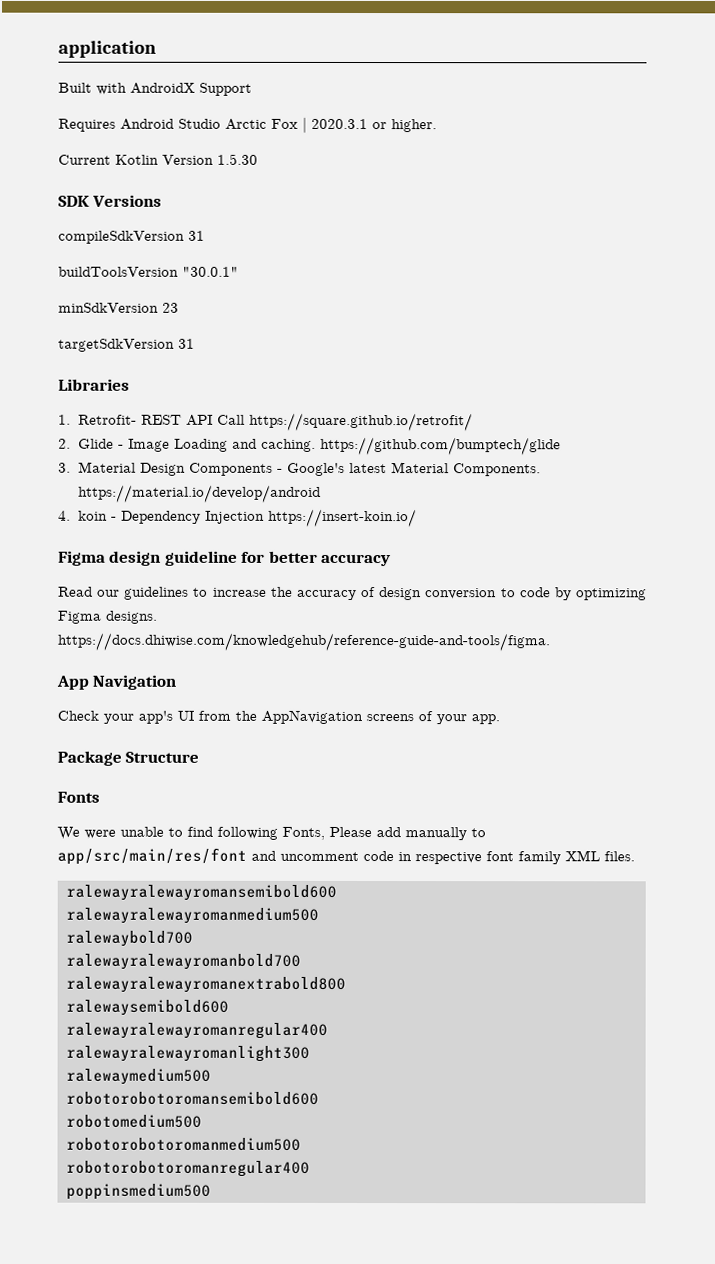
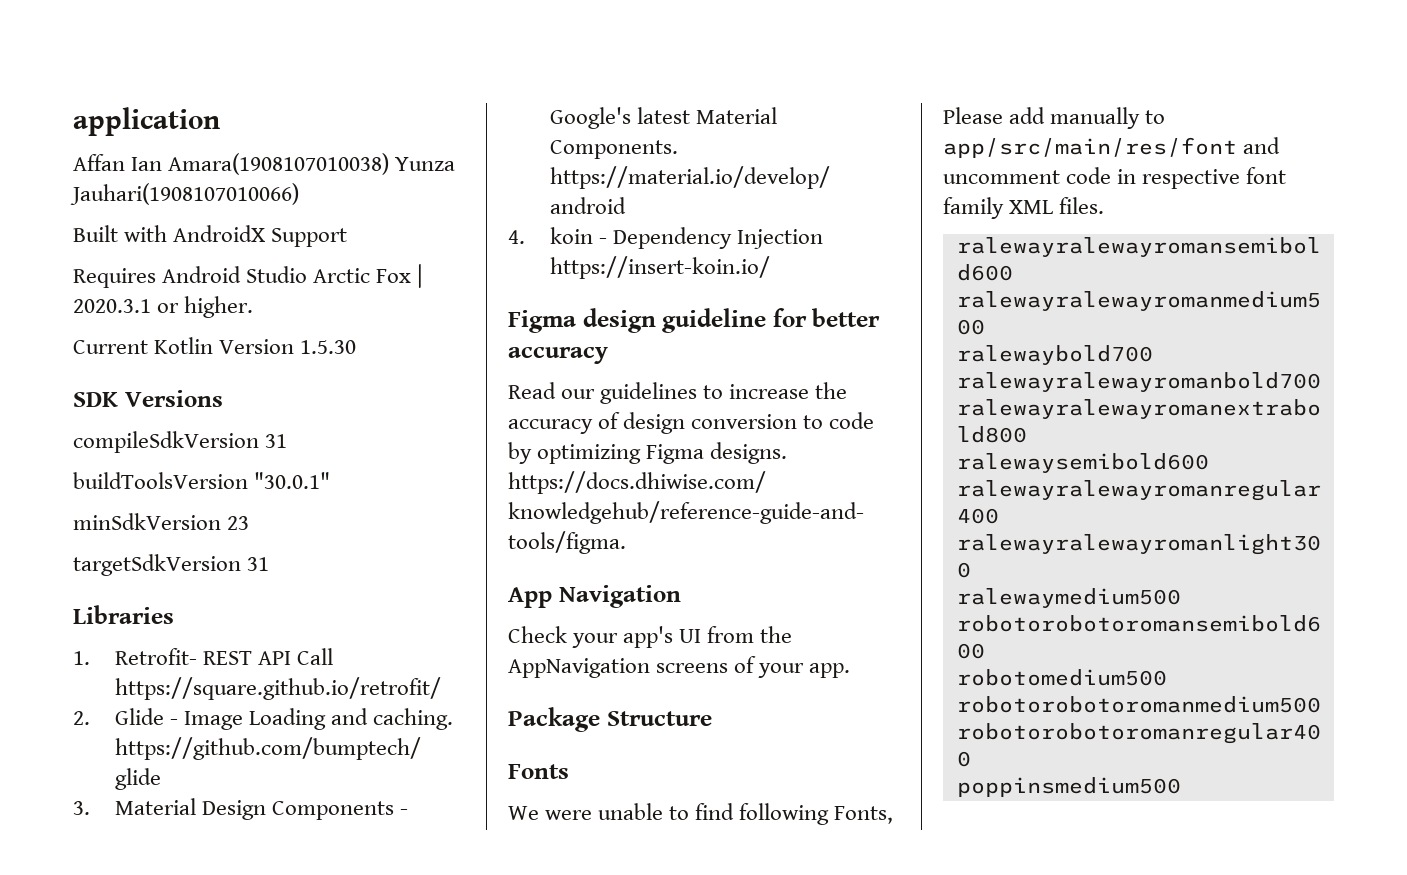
+ Affan Ian Amara(1908107010038) Yunza Jauhari(1908107010066)

